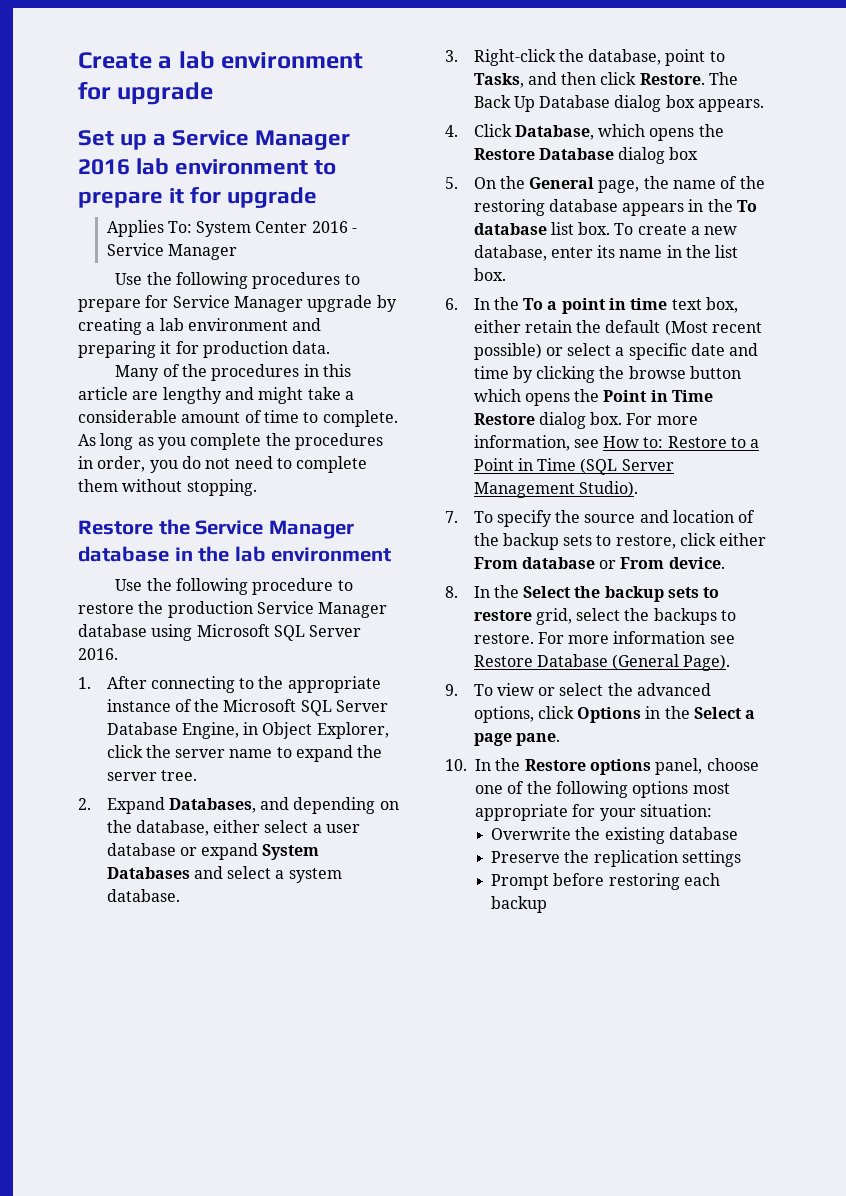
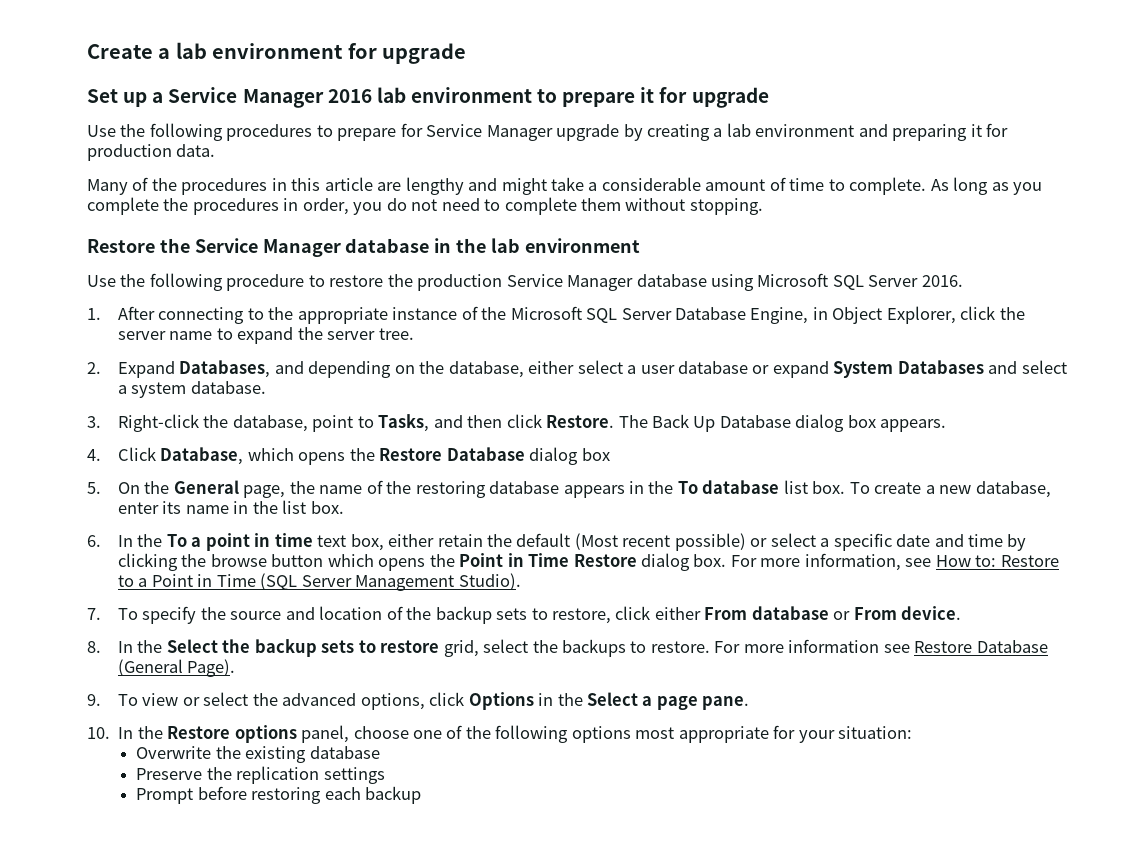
- Applies To: System Center 2016 - Service Manager

